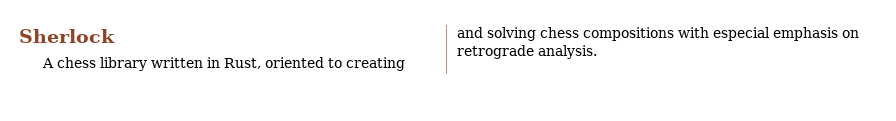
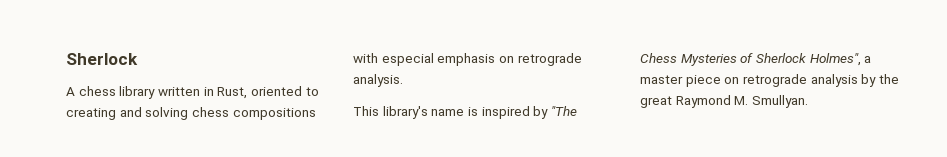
+ This library's name is inspired by "The Chess Mysteries of Sherlock Holmes", a master piece on retrograde analysis by the great Raymond M. Smullyan.

